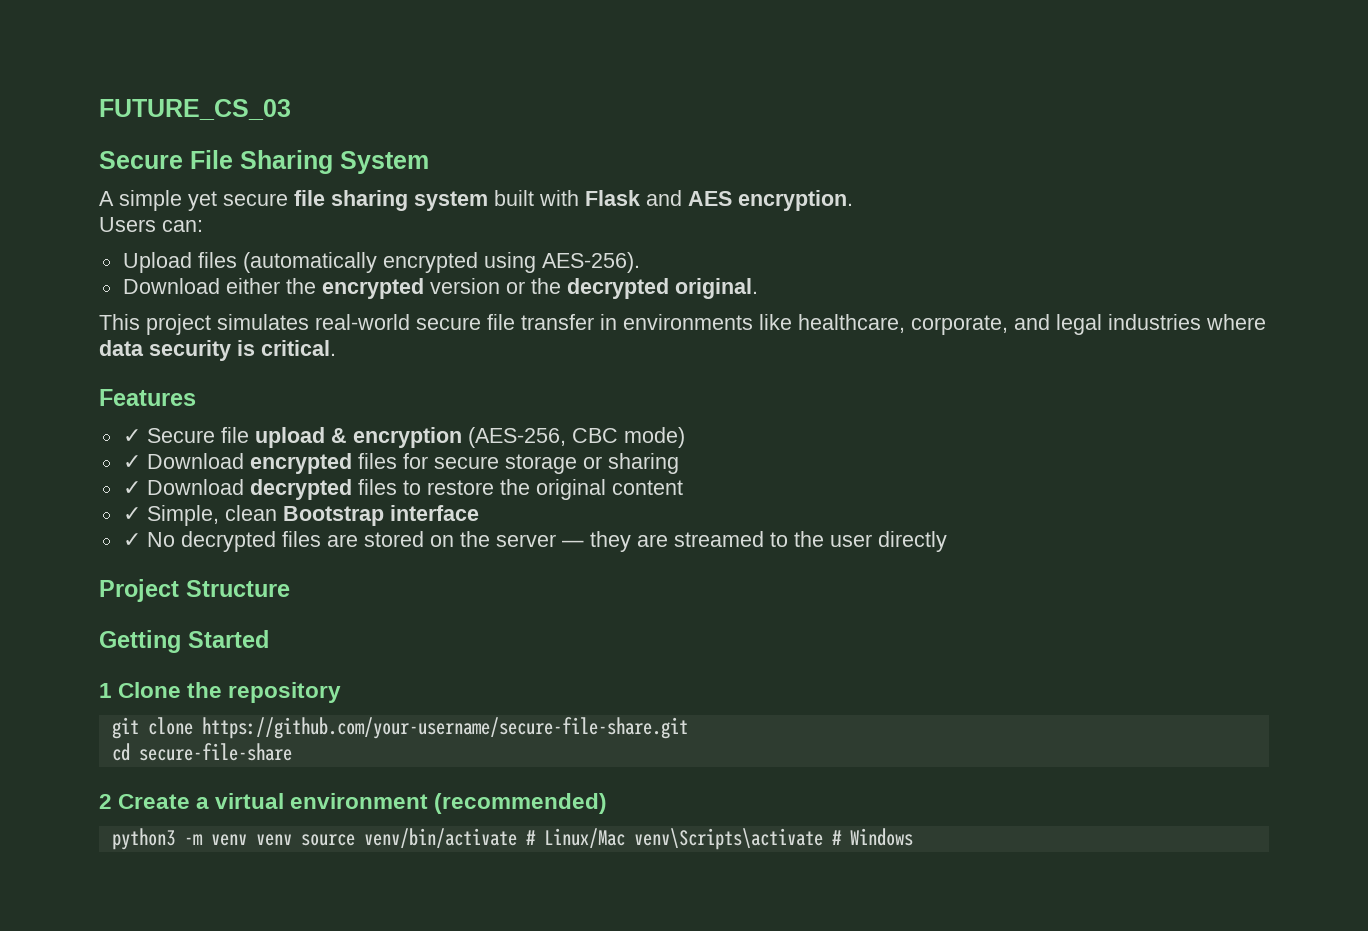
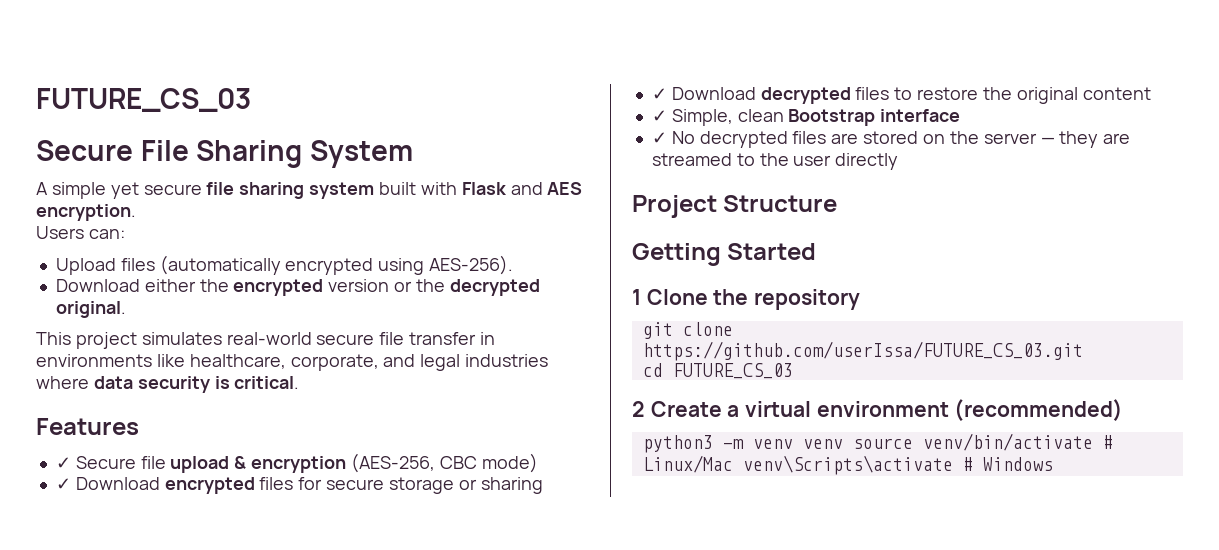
- git clone https://github.com/your-username/secure-file-share.git
+ git clone https://github.com/userIssa/FUTURE_CS_03.git
- cd secure-file-share
+ cd FUTURE_CS_03

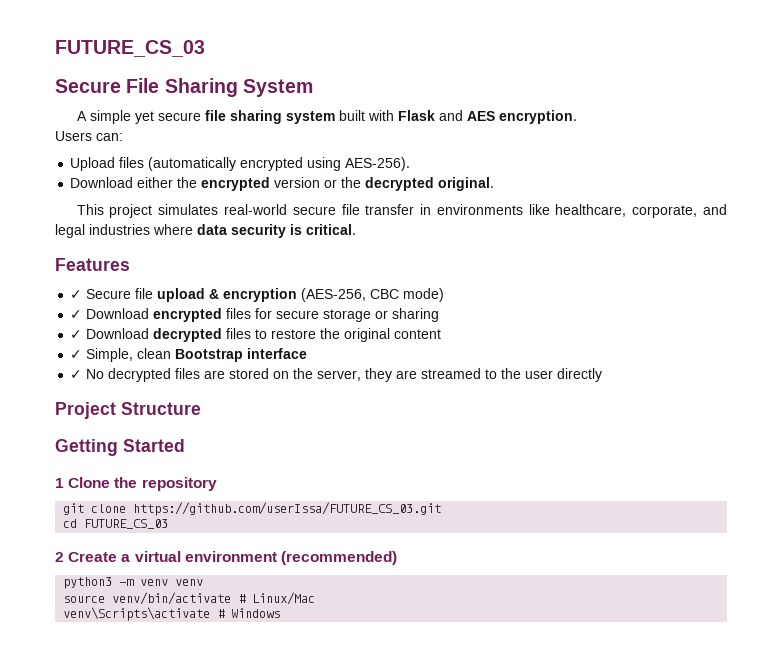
- ✓ No decrypted files are stored on the server — they are streamed to the user directly
+ ✓ No decrypted files are stored on the server, they are streamed to the user directly
- python3 -m venv venv source venv/bin/activate # Linux/Mac venv\Scripts\activate # Windows
+ python3 -m venv venv
+ source venv/bin/activate # Linux/Mac
+ venv\Scripts\activate # Windows

